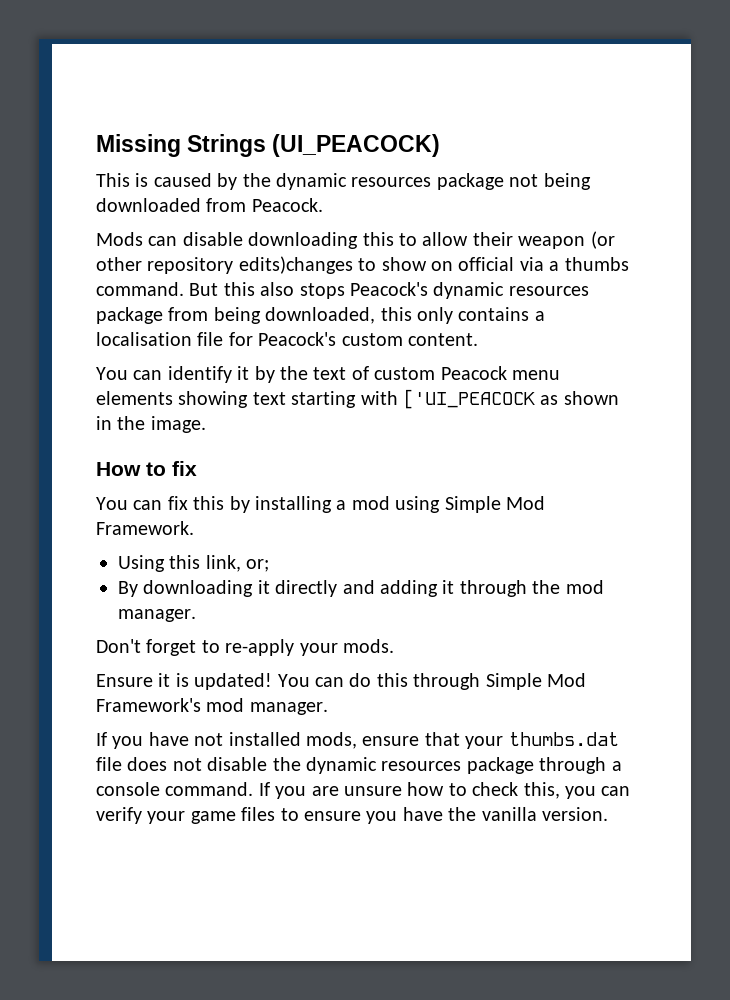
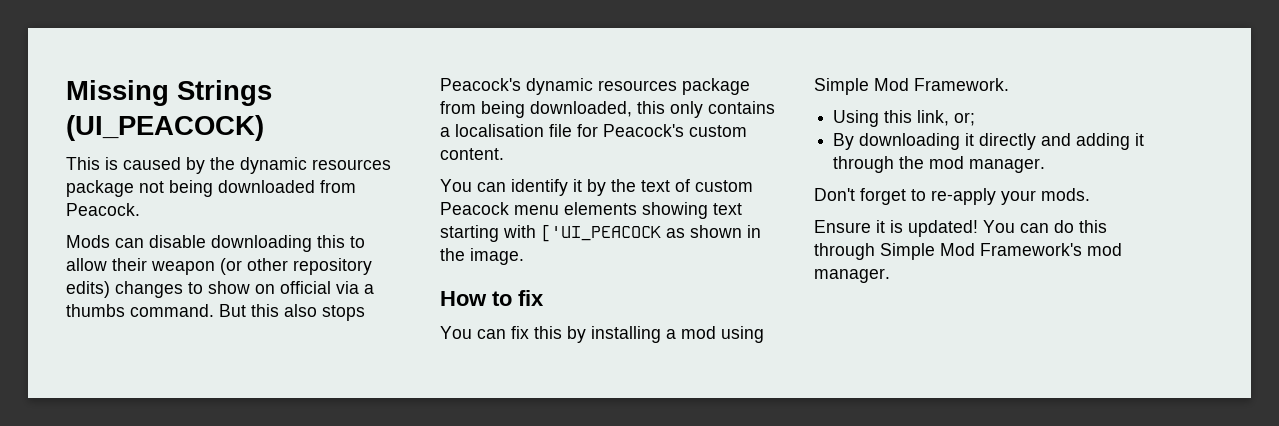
- Mods can disable downloading this to allow their weapon (or other repository edits)changes to show on official via a thumbs command.
+ Mods can disable downloading this to allow their weapon (or other repository edits) changes to show on official via a thumbs command.
- If you have not installed mods, ensure that your thumbs.dat file does not disable the dynamic resources package through a console command. If you are unsure how to check this, you can verify your game files to ensure you have the vanilla version.

